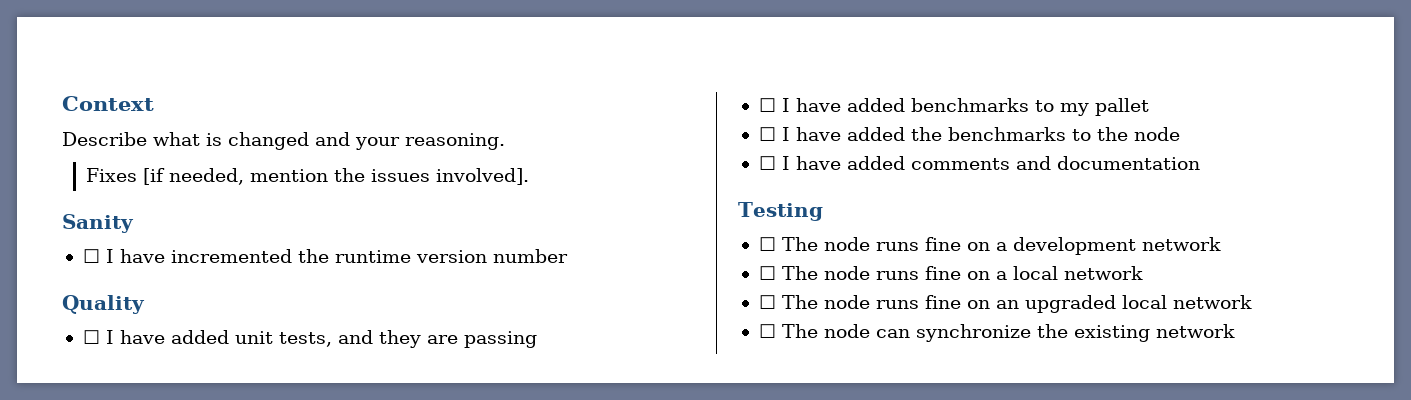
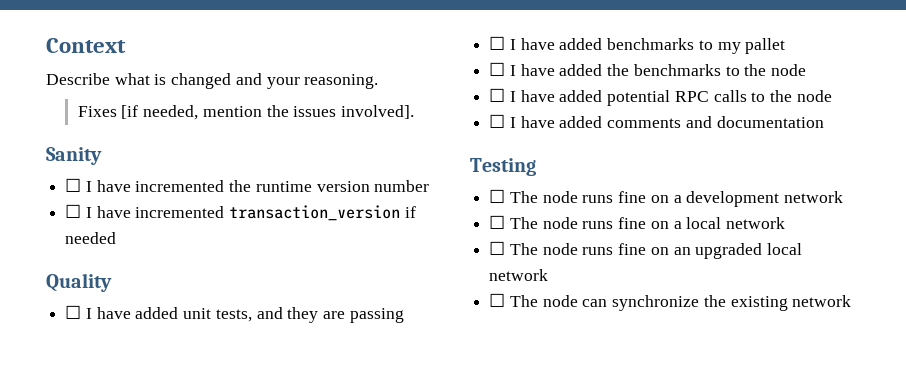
+ ☐ I have incremented transaction_version if needed
+ ☐ I have added potential RPC calls to the node

